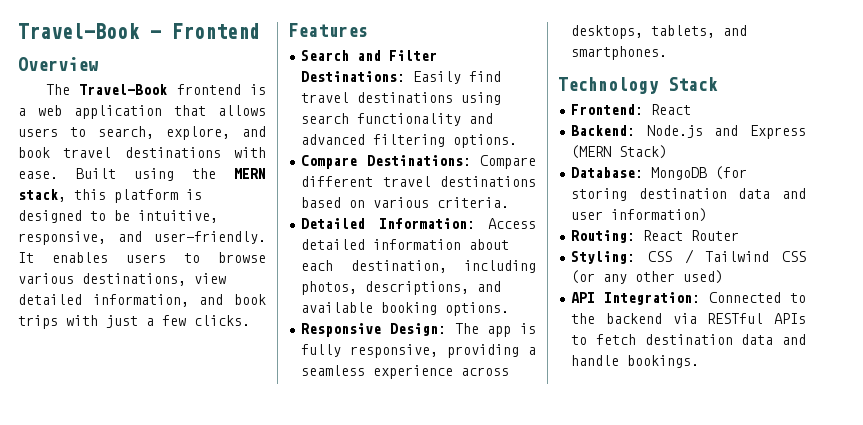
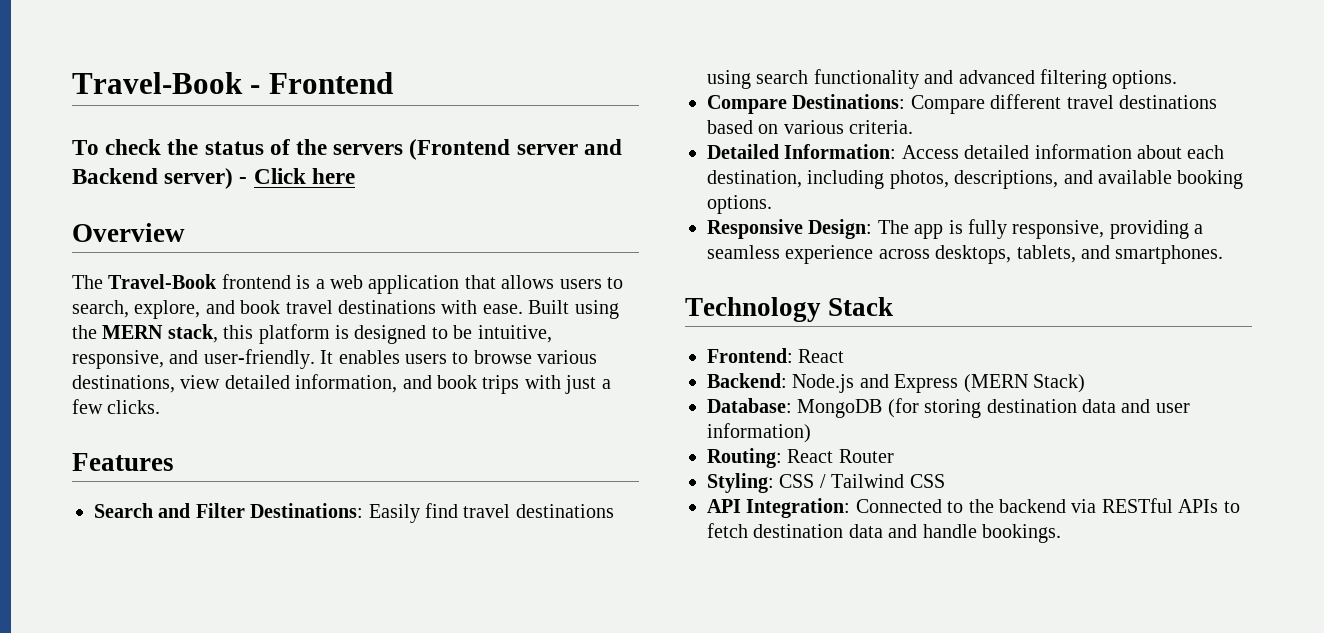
+ To check the status of the servers (Frontend server and Backend server) - Click here
- Styling: CSS / Tailwind CSS (or any other used)
+ Styling: CSS / Tailwind CSS

